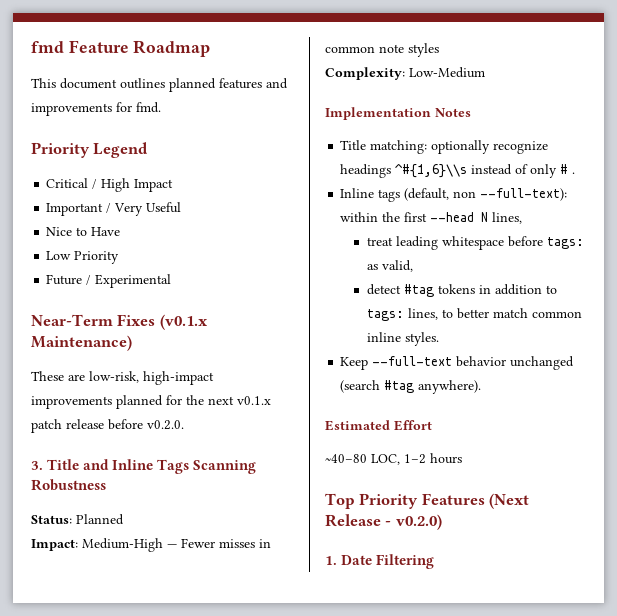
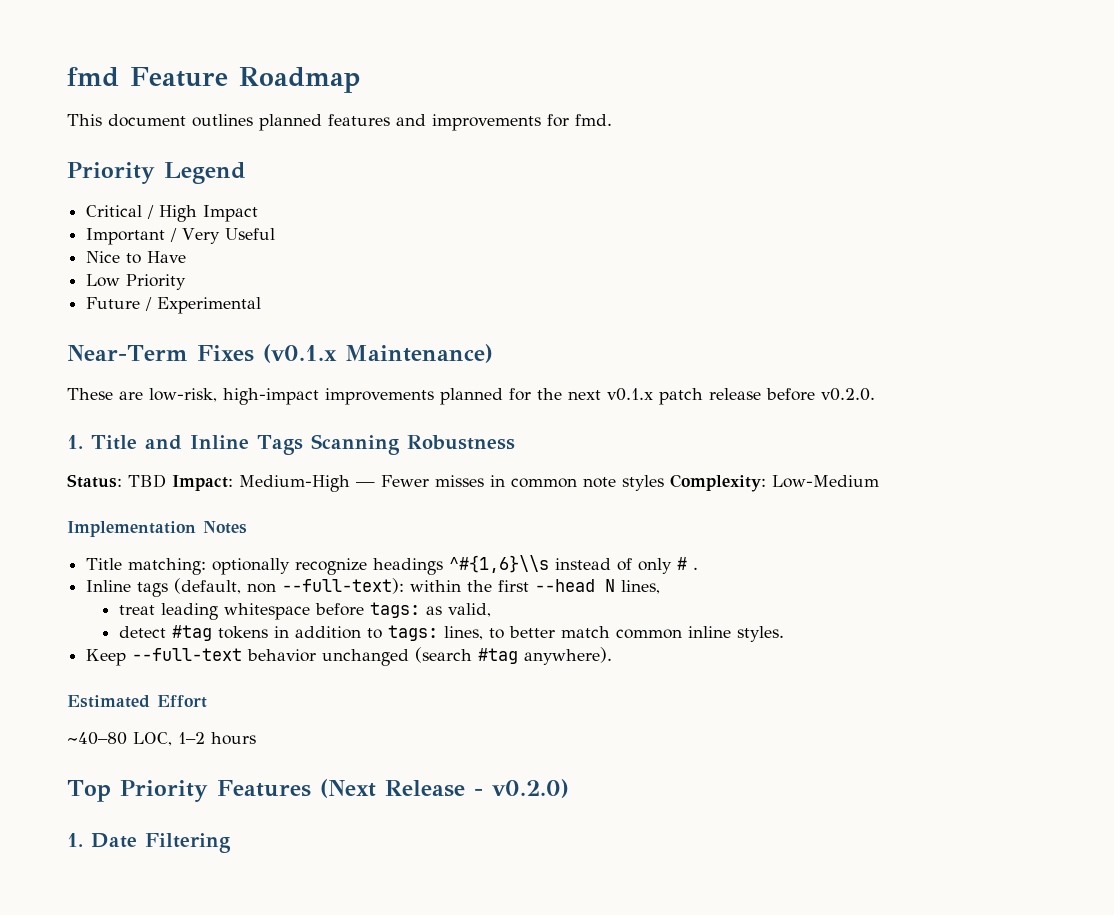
- 3. Title and Inline Tags Scanning Robustness
+ 1. Title and Inline Tags Scanning Robustness
- Status: Planned
- Impact: Medium-High — Fewer misses in common note styles
- Complexity: Low-Medium
+ Status: TBD Impact: Medium-High — Fewer misses in common note styles Complexity: Low-Medium

